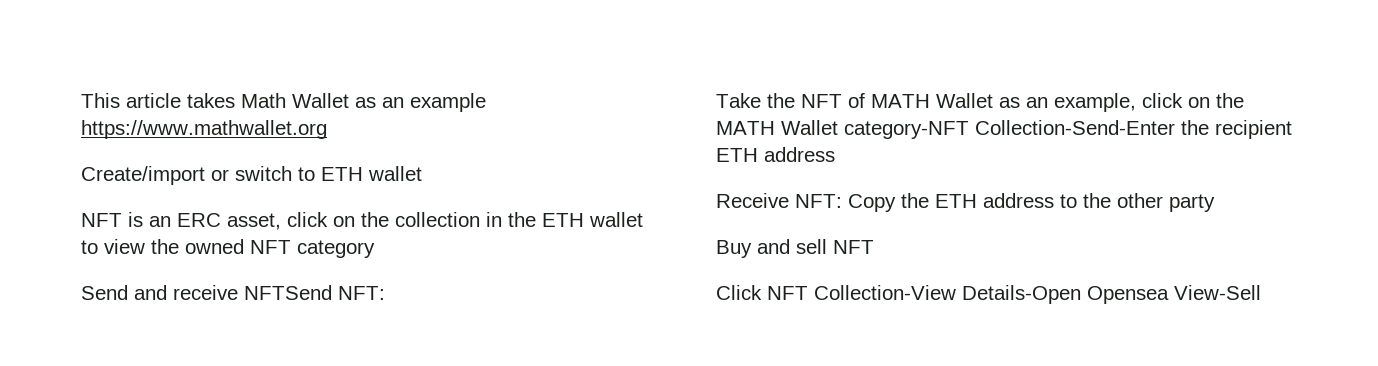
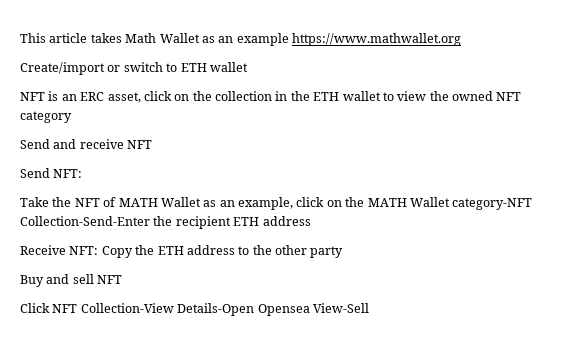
- Send and receive NFTSend NFT:
+ Send and receive NFT
+ Send NFT:

